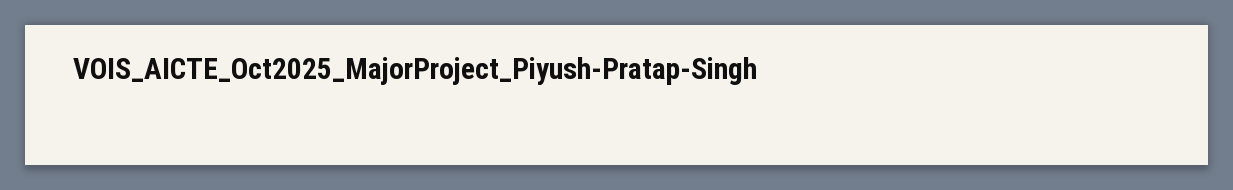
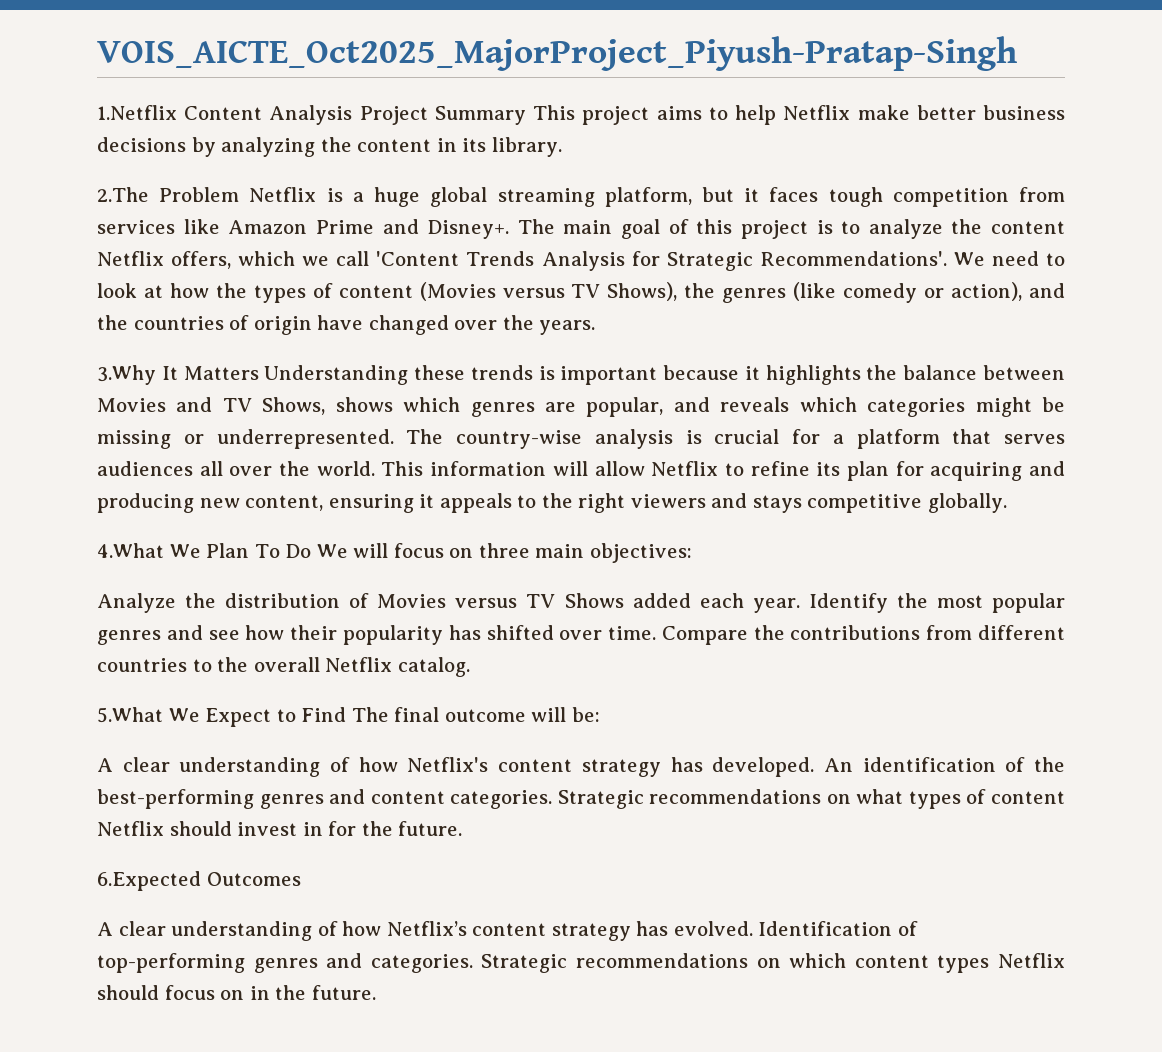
+ 1.Netflix Content Analysis Project Summary This project aims to help Netflix make better business decisions by analyzing the content in its library.
+ 2.The Problem Netflix is a huge global streaming platform, but it faces tough competition from services like Amazon Prime and Disney+. The main goal of this project is to analyze the content Netflix offers, which we call 'Content Trends Analysis for Strategic Recommendations'. We need to look at how the types of content (Movies versus TV Shows), the genres (like comedy or action), and the countries of origin have changed over the years.
+ 3.Why It Matters Understanding these trends is important because it highlights the balance between Movies and TV Shows, shows which genres are popular, and reveals which categories might be missing or underrepresented. The country-wise analysis is crucial for a platform that serves audiences all over the world. This information will allow Netflix to refine its plan for acquiring and producing new content, ensuring it appeals to the right viewers and stays competitive globally.
+ 4.What We Plan To Do We will focus on three main objectives:
+ Analyze the distribution of Movies versus TV Shows added each year. Identify the most popular genres and see how their popularity has shifted over time. Compare the contributions from different countries to the overall Netflix catalog.
+ 5.What We Expect to Find The final outcome will be:
+ A clear understanding of how Netflix's content strategy has developed. An identification of the best-performing genres and content categories. Strategic recommendations on what types of content Netflix should invest in for the future.
+ 6.Expected Outcomes
+ A clear understanding of how Netflix’s content strategy has evolved. Identification of top-performing genres and categories. Strategic recommendations on which content types Netflix should focus on in the future.

